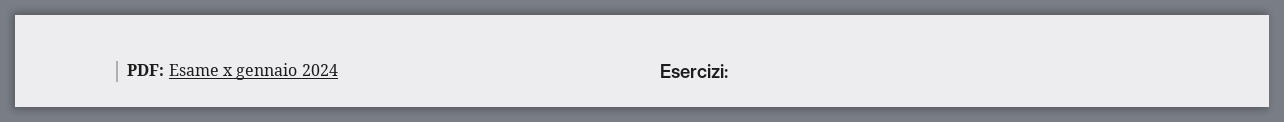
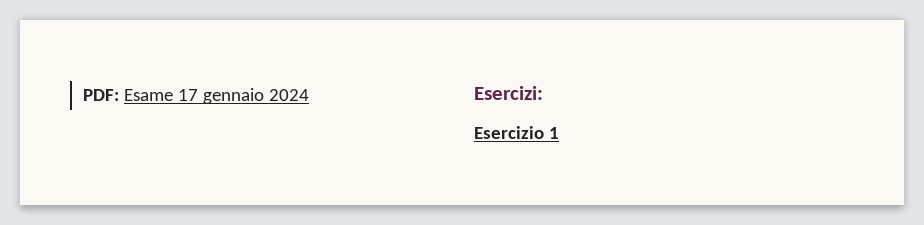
- PDF: Esame x gennaio 2024
+ PDF: Esame 17 gennaio 2024
+ Esercizio 1

